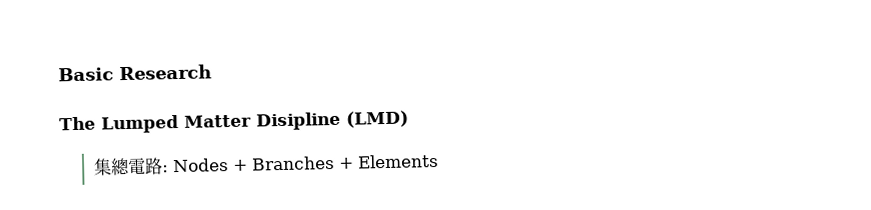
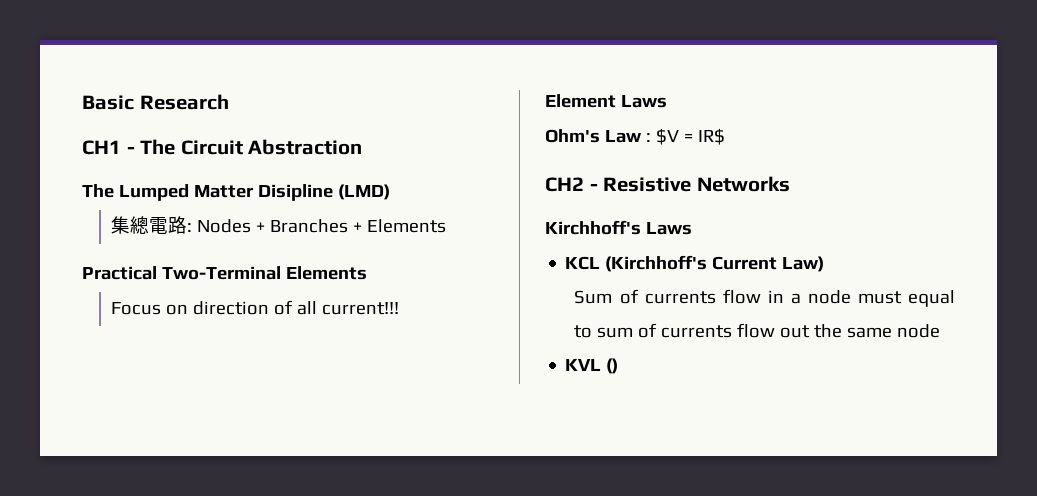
+ CH1 - The Circuit Abstraction
+ Practical Two-Terminal Elements
+ Focus on direction of all current!!!
+ Element Laws
+ Ohm's Law : $V = IR$
+ CH2 - Resistive Networks
+ Kirchhoff's Laws
+ KCL (Kirchhoff's Current Law)
+ Sum of currents flow in a node must equal to sum of currents flow out the same node
+ KVL ()

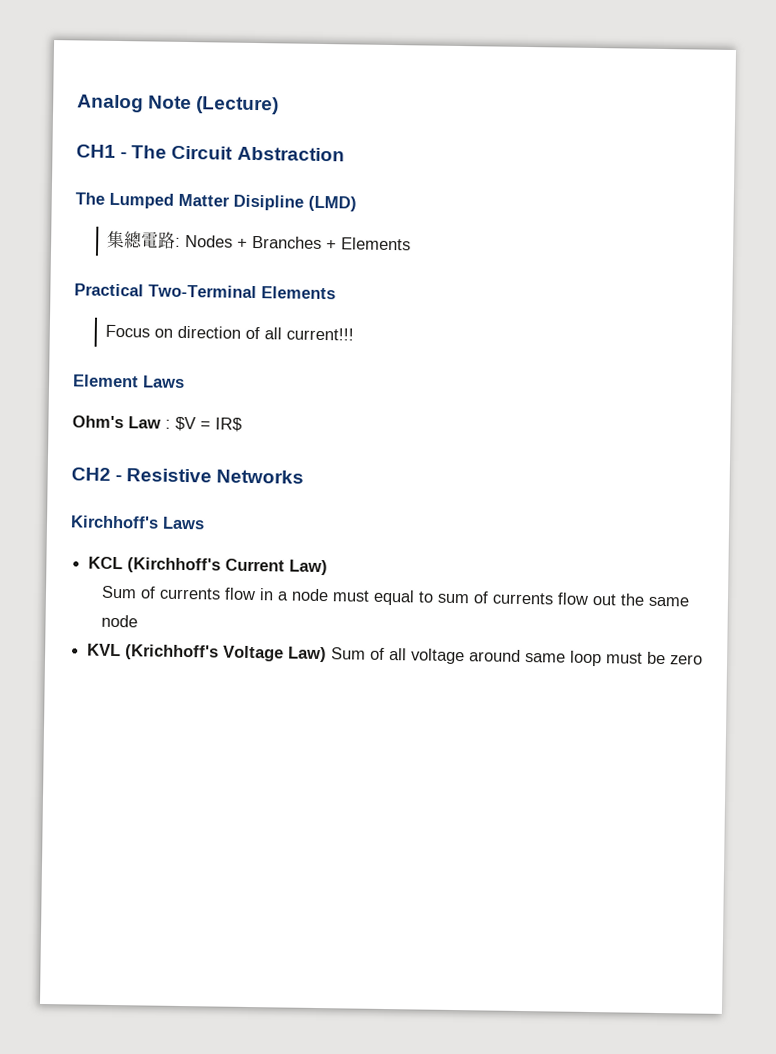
- Basic Research
+ Analog Note (Lecture)
- KVL ()
+ KVL (Krichhoff's Voltage Law) Sum of all voltage around same loop must be zero

